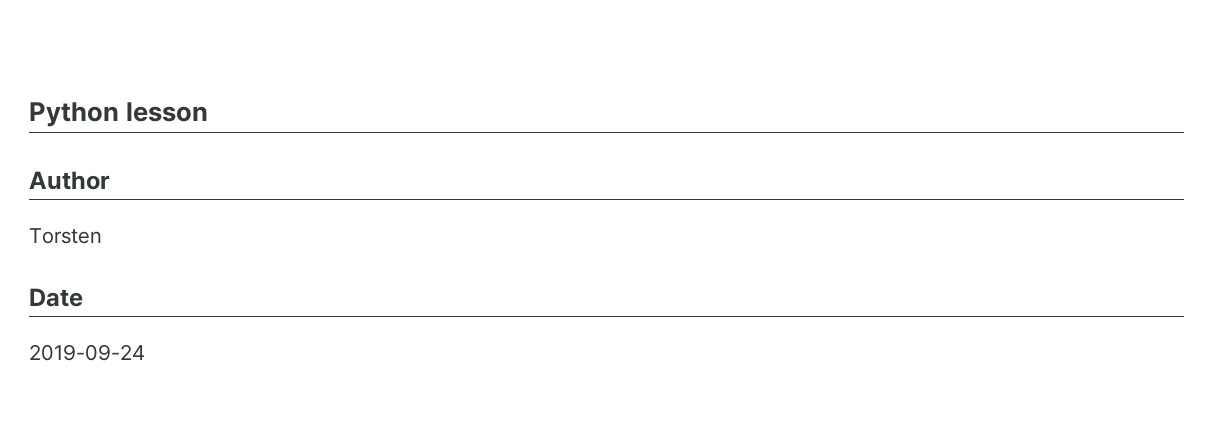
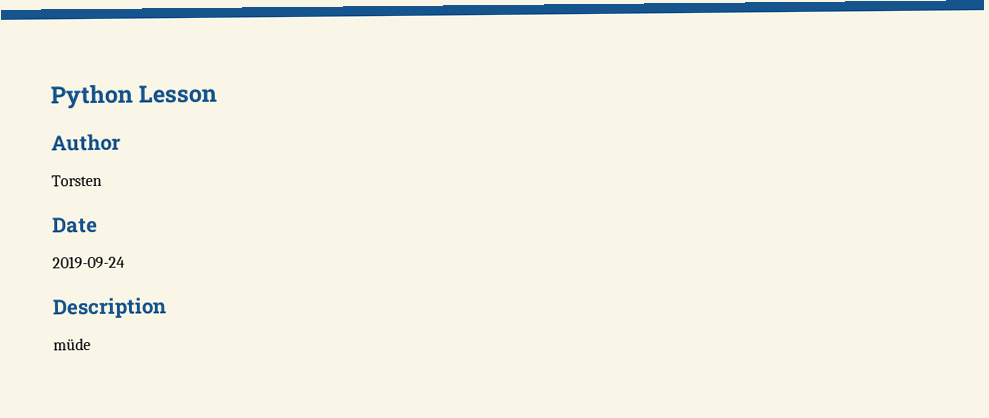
- Python lesson
+ Python Lesson
+ Description
+ müde

